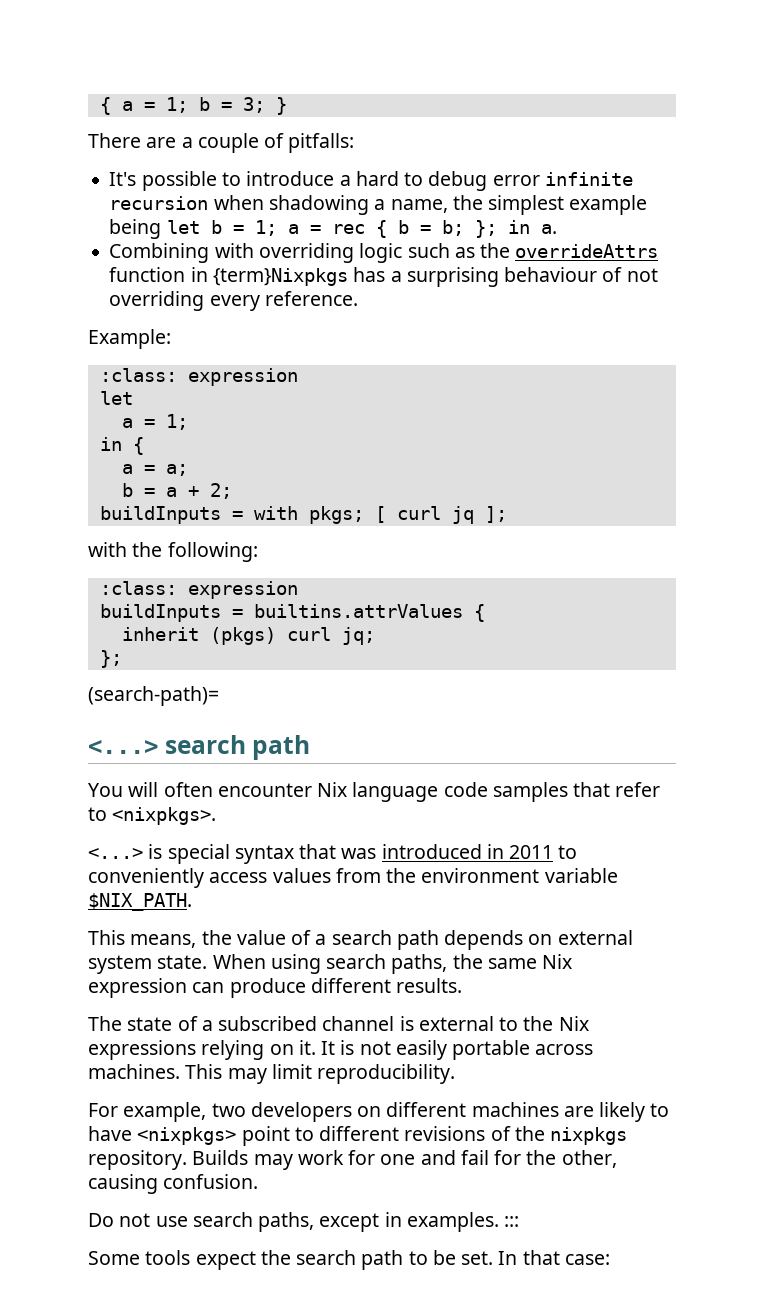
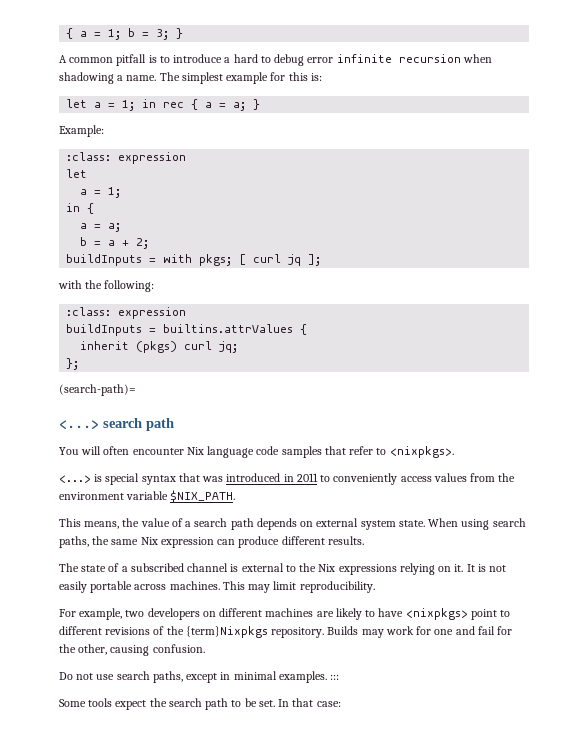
- There are a couple of pitfalls:
- It's possible to introduce a hard to debug error infinite recursion when shadowing a name, the simplest example being let b = 1; a = rec { b = b; }; in a.
- Combining with overriding logic such as the overrideAttrs function in {term}Nixpkgs has a surprising behaviour of not overriding every reference.
+ A common pitfall is to introduce a hard to debug error infinite recursion when shadowing a name. The simplest example for this is:
+ let a = 1; in rec { a = a; }
- For example, two developers on different machines are likely to have <nixpkgs> point to different revisions of the nixpkgs repository.
+ For example, two developers on different machines are likely to have <nixpkgs> point to different revisions of the {term}Nixpkgs repository.
- Do not use search paths, except in examples. :::
+ Do not use search paths, except in minimal examples. :::

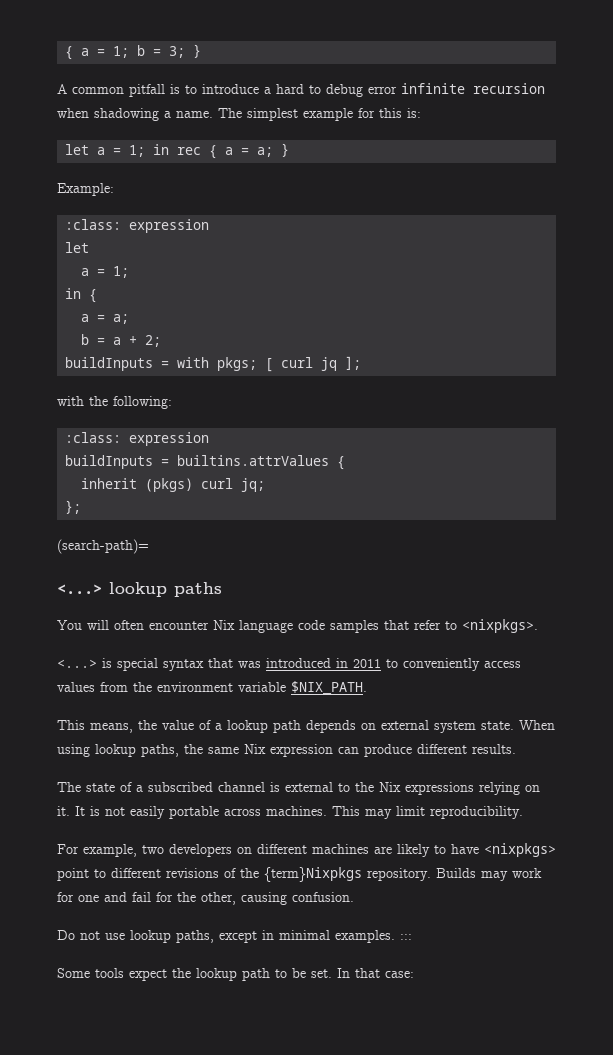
- <...> search path
+ <...> lookup paths
- This means, the value of a search path depends on external system state.
+ This means, the value of a lookup path depends on external system state.
- When using search paths, the same Nix expression can produce different results.
+ When using lookup paths, the same Nix expression can produce different results.
- Do not use search paths, except in minimal examples. :::
+ Do not use lookup paths, except in minimal examples. :::
- Some tools expect the search path to be set.
+ Some tools expect the lookup path to be set.

